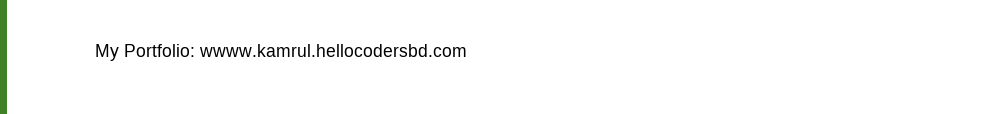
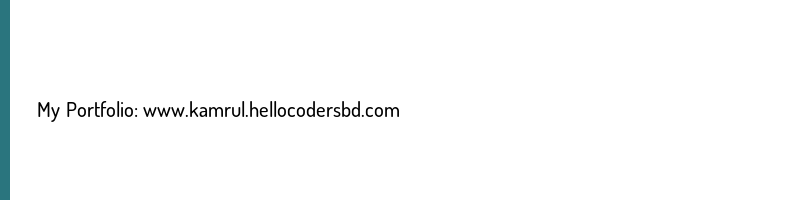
- My Portfolio: wwww.kamrul.hellocodersbd.com
+ My Portfolio: www.kamrul.hellocodersbd.com

